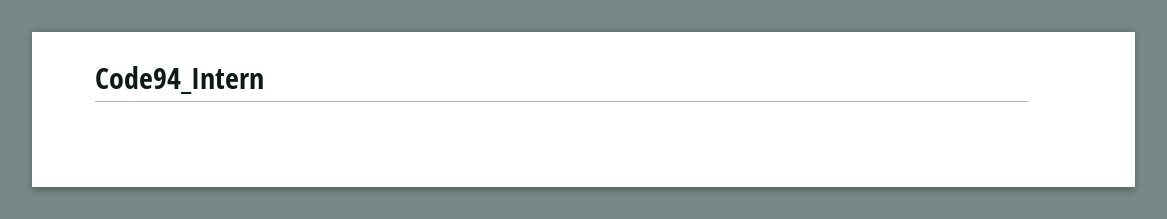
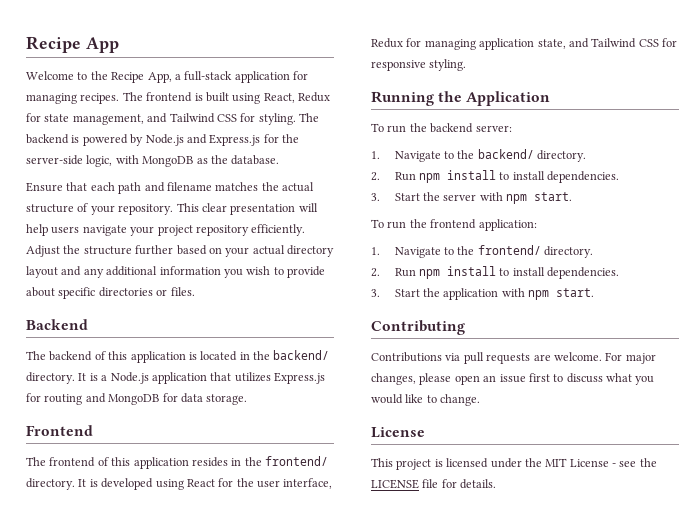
- Code94_Intern
+ Recipe App
+ Welcome to the Recipe App, a full-stack application for managing recipes. The frontend is built using React, Redux for state management, and Tailwind CSS for styling. The backend is powered by Node.js and Express.js for the server-side logic, with MongoDB as the database.
+ Ensure that each path and filename matches the actual structure of your repository. This clear presentation will help users navigate your project repository efficiently. Adjust the structure further based on your actual directory layout and any additional information you wish to provide about specific directories or files.
+ Backend
+ The backend of this application is located in the backend/ directory. It is a Node.js application that utilizes Express.js for routing and MongoDB for data storage.
+ Frontend
+ The frontend of this application resides in the frontend/ directory. It is developed using React for the user interface, Redux for managing application state, and Tailwind CSS for responsive styling.
+ Running the Application
+ To run the backend server:
+ 1. Navigate to the backend/ directory.
+ 2. Run npm install to install dependencies.
+ 3. Start the server with npm start.
+ To run the frontend application:
+ 1. Navigate to the frontend/ directory.
+ 2. Run npm install to install dependencies.
+ 3. Start the application with npm start.
+ Contributing
+ Contributions via pull requests are welcome. For major changes, please open an issue first to discuss what you would like to change.
+ License
+ This project is licensed under the MIT License - see the LICENSE file for details.

